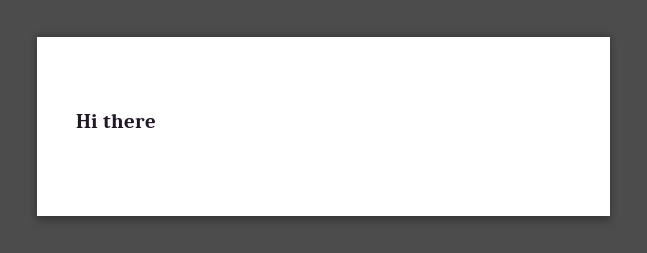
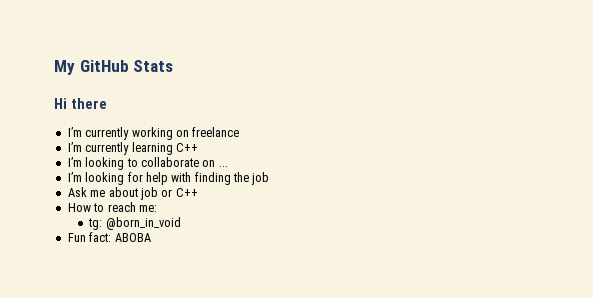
+ My GitHub Stats
+ I’m currently working on freelance
+ I’m currently learning C++
+ I’m looking to collaborate on ...
+ I’m looking for help with finding the job
+ Ask me about job or C++
+ How to reach me:
+ tg: @born_in_void
+ Fun fact: ABOBA

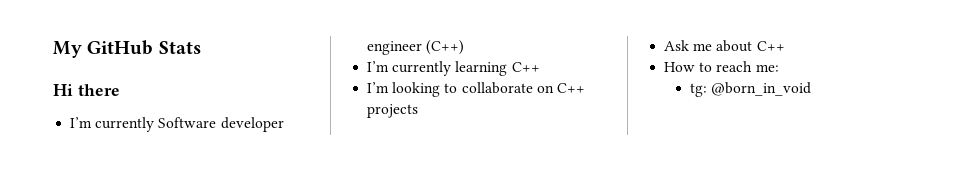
- I’m currently working on freelance
+ I’m currently Software developer engineer (C++)
- I’m looking to collaborate on ...
- I’m looking for help with finding the job
+ I’m looking to collaborate on C++ projects
- Ask me about job or C++
+ Ask me about C++
- Fun fact: ABOBA

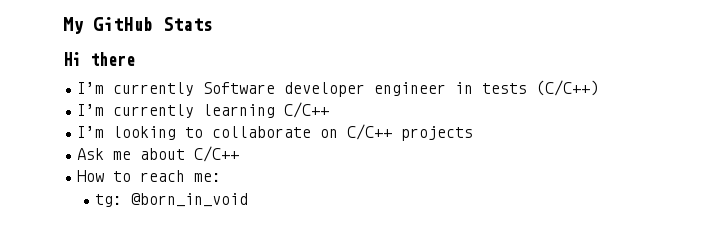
- I’m currently Software developer engineer (C++)
+ I’m currently Software developer engineer in tests (C/C++)
- I’m currently learning C++
+ I’m currently learning C/C++
- I’m looking to collaborate on C++ projects
+ I’m looking to collaborate on C/C++ projects
- Ask me about C++
+ Ask me about C/C++

